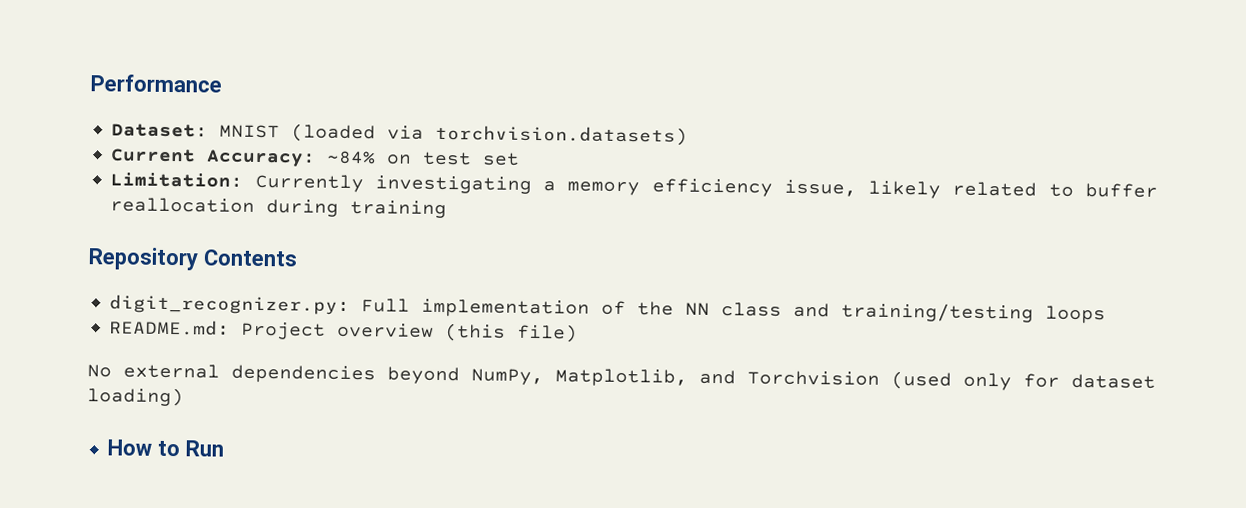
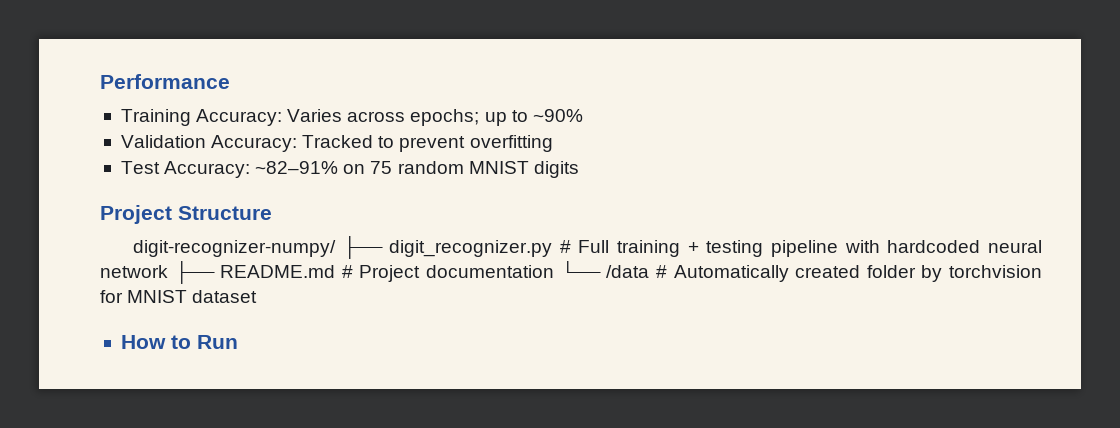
- Dataset: MNIST (loaded via torchvision.datasets)
- Current Accuracy: ~84% on test set
- Limitation: Currently investigating a memory efficiency issue, likely related to buffer reallocation during training
- Repository Contents
- digit_recognizer.py: Full implementation of the NN class and training/testing loops
- README.md: Project overview (this file)
- No external dependencies beyond NumPy, Matplotlib, and Torchvision (used only for dataset loading)
+ Training Accuracy: Varies across epochs; up to ~90%
+ Validation Accuracy: Tracked to prevent overfitting
+ Test Accuracy: ~82–91% on 75 random MNIST digits
+ Project Structure
+ digit-recognizer-numpy/ ├── digit_recognizer.py # Full training + testing pipeline with hardcoded neural network ├── README.md # Project documentation └── /data # Automatically created folder by torchvision for MNIST dataset

